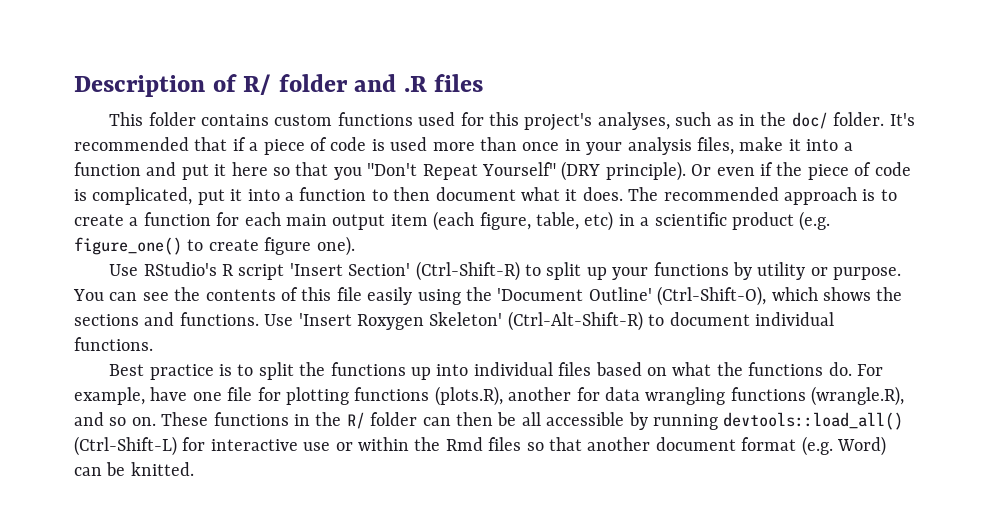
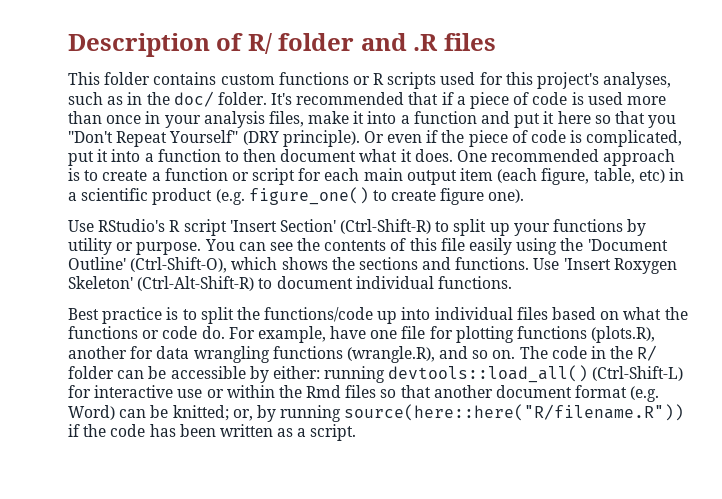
- This folder contains custom functions used for this project's analyses, such as in the doc/ folder.
+ This folder contains custom functions or R scripts used for this project's analyses, such as in the doc/ folder.
- The recommended approach is to create a function for each main output item (each figure, table, etc) in a scientific product (e.g. figure_one() to create figure one).
+ One recommended approach is to create a function or script for each main output item (each figure, table, etc) in a scientific product (e.g. figure_one() to create figure one).
- Best practice is to split the functions up into individual files based on what the functions do.
+ Best practice is to split the functions/code up into individual files based on what the functions or code do.
- These functions in the R/ folder can then be all accessible by running devtools::load_all() (Ctrl-Shift-L) for interactive use or within the Rmd files so that another document format (e.g. Word) can be knitted.
+ The code in the R/ folder can be accessible by either: running devtools::load_all() (Ctrl-Shift-L) for interactive use or within the Rmd files so that another document format (e.g. Word) can be knitted; or, by running source(here::here("R/filename.R")) if the code has been written as a script.

